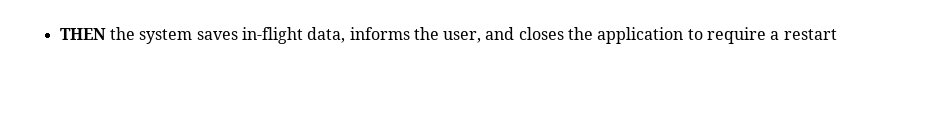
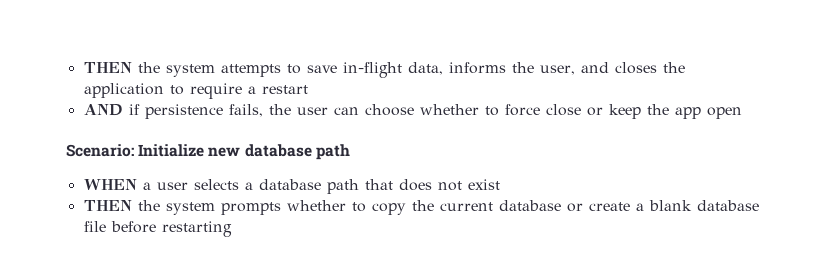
- THEN the system saves in-flight data, informs the user, and closes the application to require a restart
+ THEN the system attempts to save in-flight data, informs the user, and closes the application to require a restart
+ AND if persistence fails, the user can choose whether to force close or keep the app open
+ Scenario: Initialize new database path
+ WHEN a user selects a database path that does not exist
+ THEN the system prompts whether to copy the current database or create a blank database file before restarting

